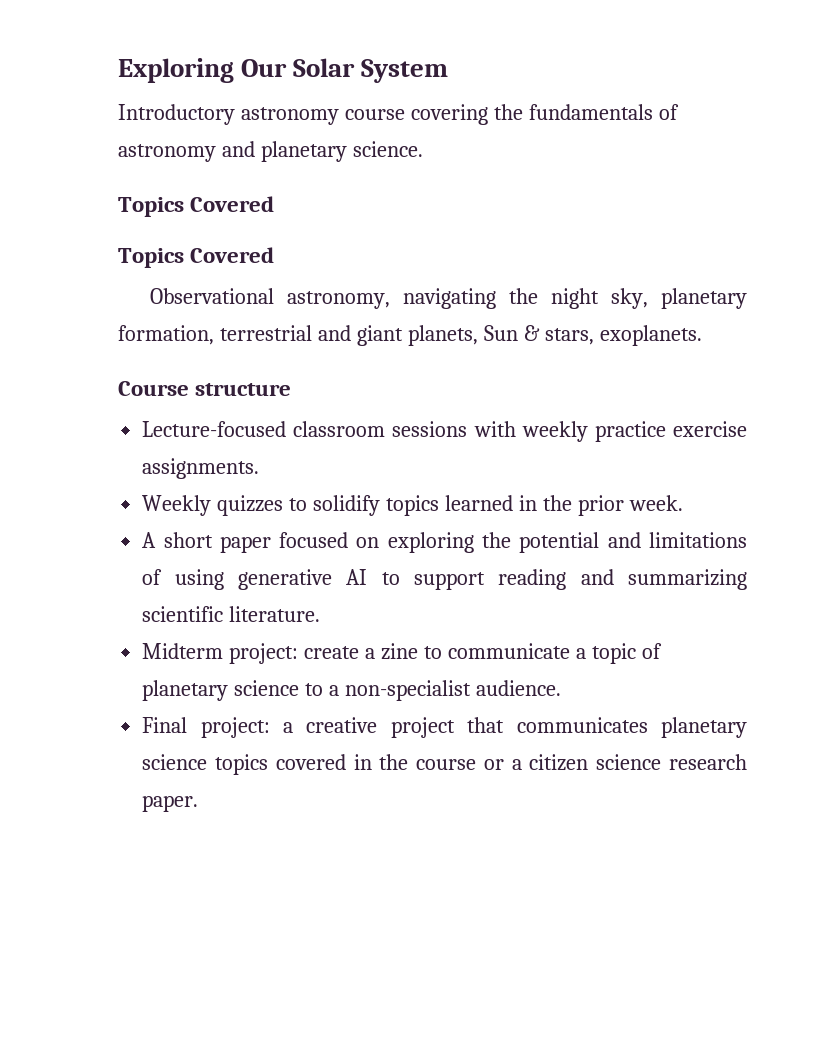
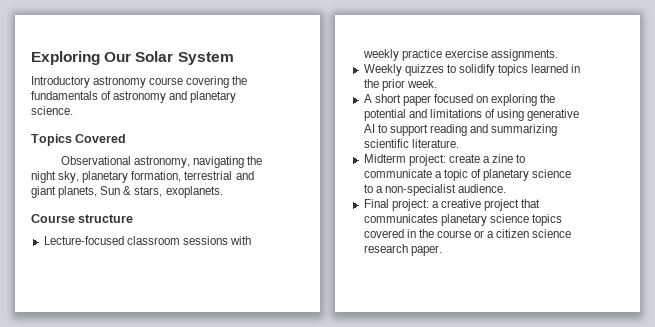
  Introductory astronomy course covering the fundamentals of astronomy and planetary science.
- Topics Covered

